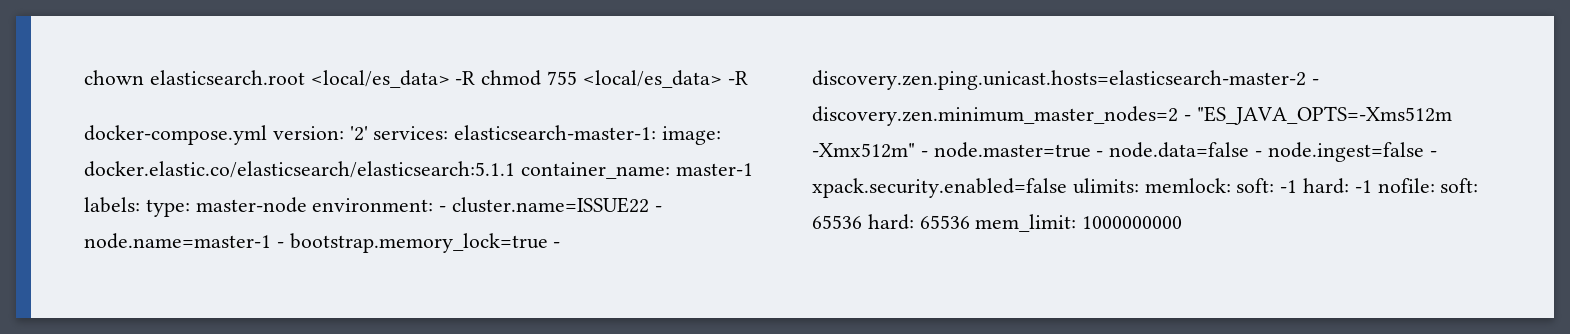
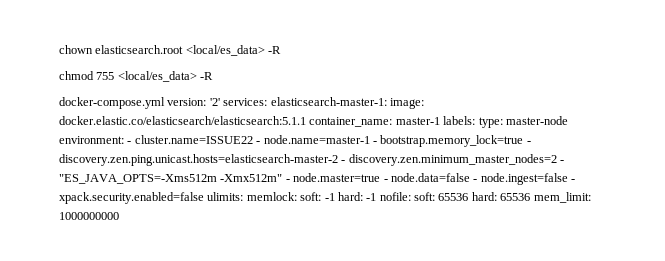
- chown elasticsearch.root <local/es_data> -R chmod 755 <local/es_data> -R
+ chown elasticsearch.root <local/es_data> -R
+ chmod 755 <local/es_data> -R

